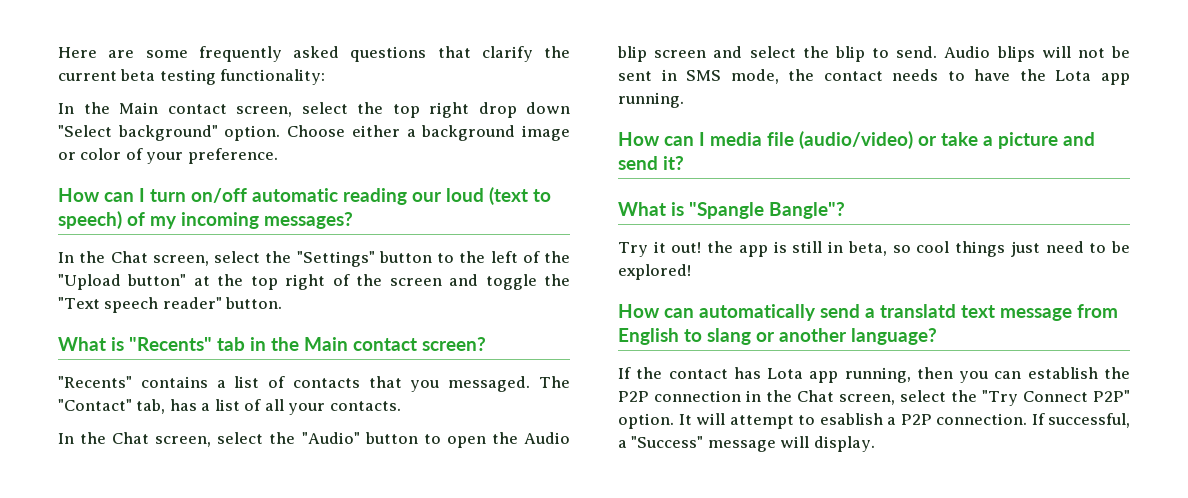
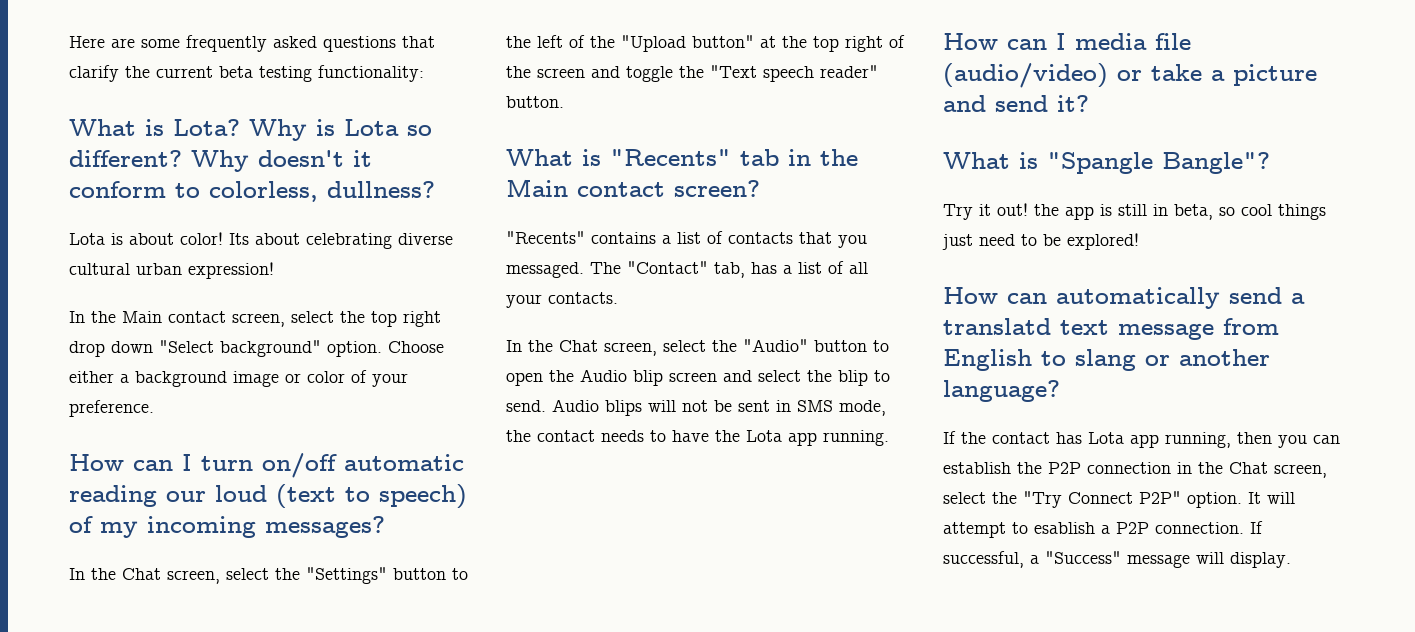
+ What is Lota? Why is Lota so different? Why doesn't it conform to colorless, dullness?
+ Lota is about color! Its about celebrating diverse cultural urban expression!

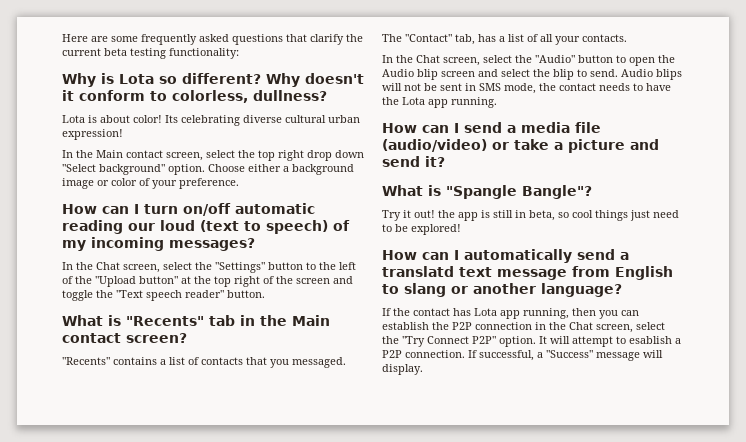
- What is Lota?
- Its about celebrating diverse cultural urban expression!
+ Its celebrating diverse cultural urban expression!
- How can I media file (audio/video) or take a picture and send it?
+ How can I send a media file (audio/video) or take a picture and send it?
- How can automatically send a translatd text message from English to slang or another language?
+ How can I automatically send a translatd text message from English to slang or another language?

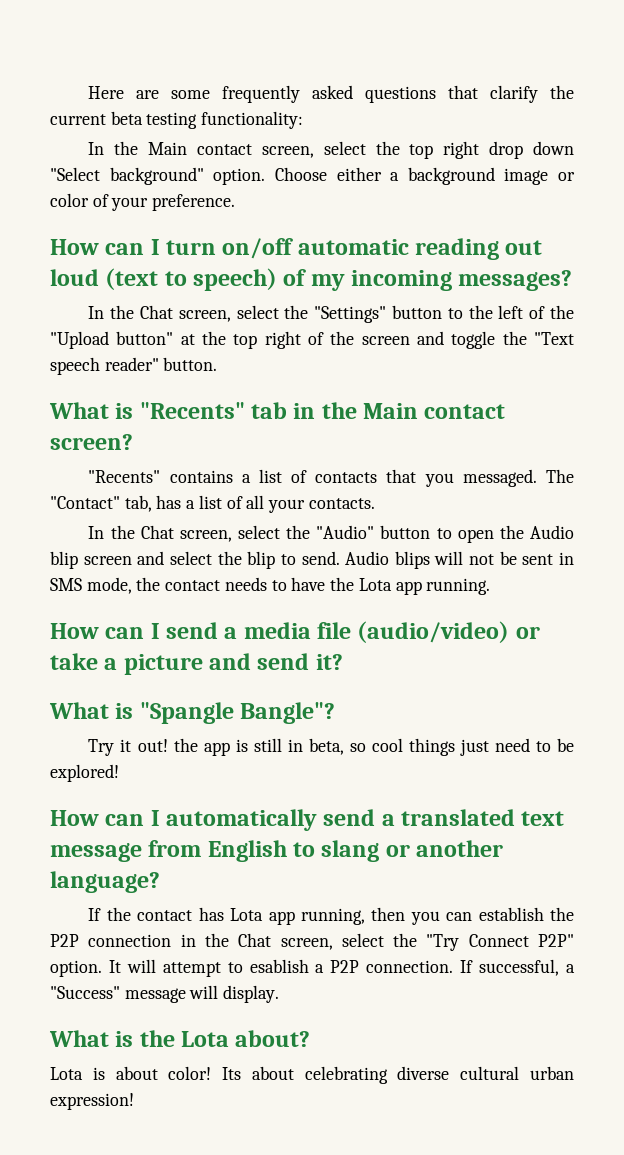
- Why is Lota so different? Why doesn't it conform to colorless, dullness?
- Lota is about color! Its celebrating diverse cultural urban expression!
- How can I turn on/off automatic reading our loud (text to speech) of my incoming messages?
+ How can I turn on/off automatic reading out loud (text to speech) of my incoming messages?
- How can I automatically send a translatd text message from English to slang or another language?
+ How can I automatically send a translated text message from English to slang or another language?
+ What is the Lota about?
+ Lota is about color! Its about celebrating diverse cultural urban expression!

